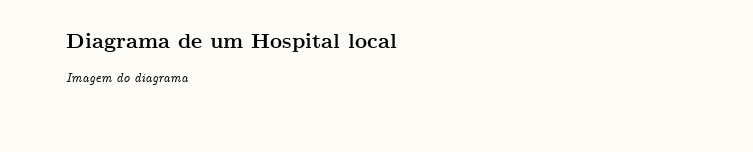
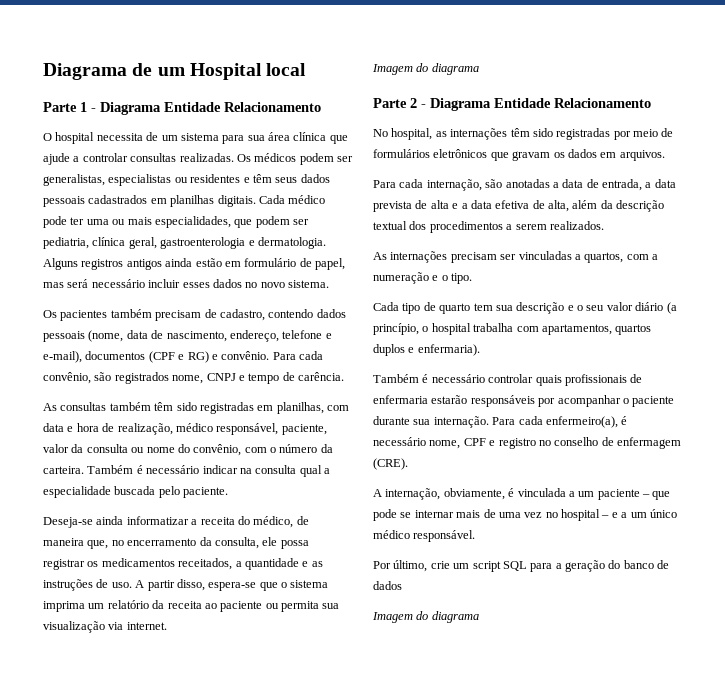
+ Parte 1 - Diagrama Entidade Relacionamento
+ O hospital necessita de um sistema para sua área clínica que ajude a controlar consultas realizadas. Os médicos podem ser generalistas, especialistas ou residentes e têm seus dados pessoais cadastrados em planilhas digitais. Cada médico pode ter uma ou mais especialidades, que podem ser pediatria, clínica geral, gastroenterologia e dermatologia. Alguns registros antigos ainda estão em formulário de papel, mas será necessário incluir esses dados no novo sistema.
+ Os pacientes também precisam de cadastro, contendo dados pessoais (nome, data de nascimento, endereço, telefone e e-mail), documentos (CPF e RG) e convênio. Para cada convênio, são registrados nome, CNPJ e tempo de carência.
+ As consultas também têm sido registradas em planilhas, com data e hora de realização, médico responsável, paciente, valor da consulta ou nome do convênio, com o número da carteira. Também é necessário indicar na consulta qual a especialidade buscada pelo paciente.
+ Deseja-se ainda informatizar a receita do médico, de maneira que, no encerramento da consulta, ele possa registrar os medicamentos receitados, a quantidade e as instruções de uso. A partir disso, espera-se que o sistema imprima um relatório da receita ao paciente ou permita sua visualização via internet.
+ Imagem do diagrama
+ Parte 2 - Diagrama Entidade Relacionamento
+ No hospital, as internações têm sido registradas por meio de formulários eletrônicos que gravam os dados em arquivos.
+ Para cada internação, são anotadas a data de entrada, a data prevista de alta e a data efetiva de alta, além da descrição textual dos procedimentos a serem realizados.
+ As internações precisam ser vinculadas a quartos, com a numeração e o tipo.
+ Cada tipo de quarto tem sua descrição e o seu valor diário (a princípio, o hospital trabalha com apartamentos, quartos duplos e enfermaria).
+ Também é necessário controlar quais profissionais de enfermaria estarão responsáveis por acompanhar o paciente durante sua internação. Para cada enfermeiro(a), é necessário nome, CPF e registro no conselho de enfermagem (CRE).
+ A internação, obviamente, é vinculada a um paciente – que pode se internar mais de uma vez no hospital – e a um único médico responsável.
+ Por último, crie um script SQL para a geração do banco de dados

